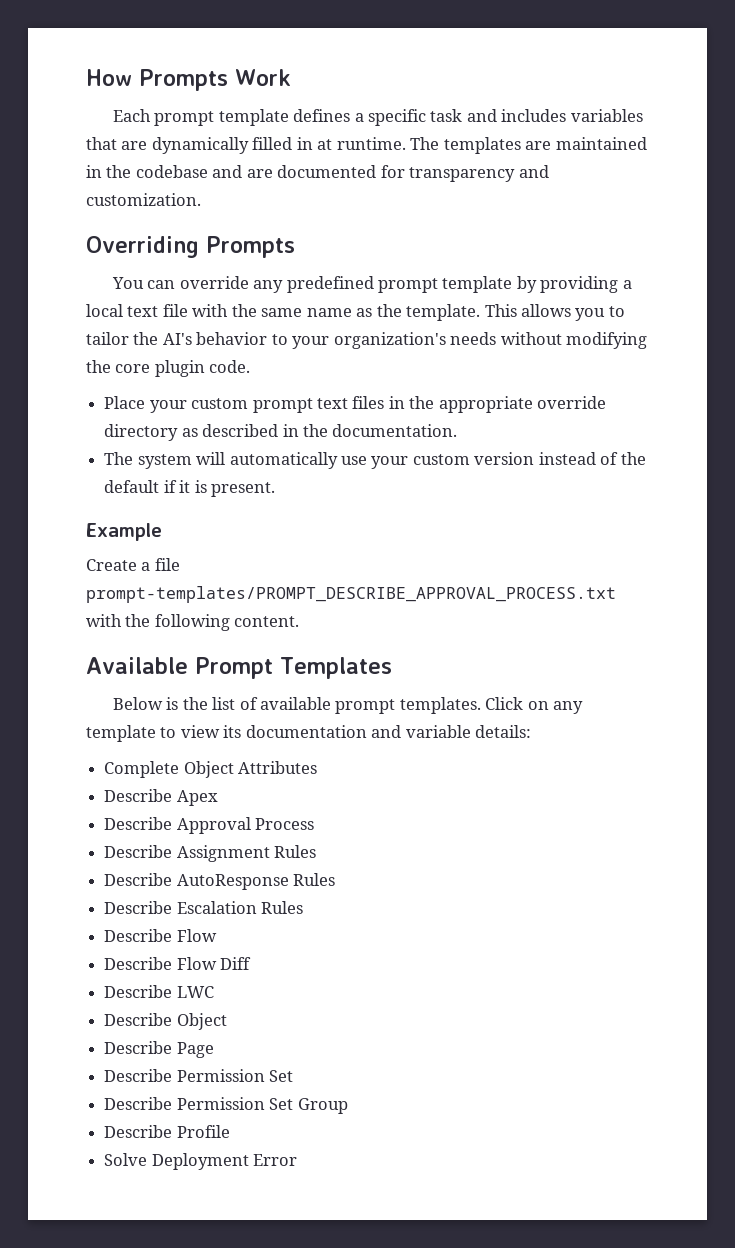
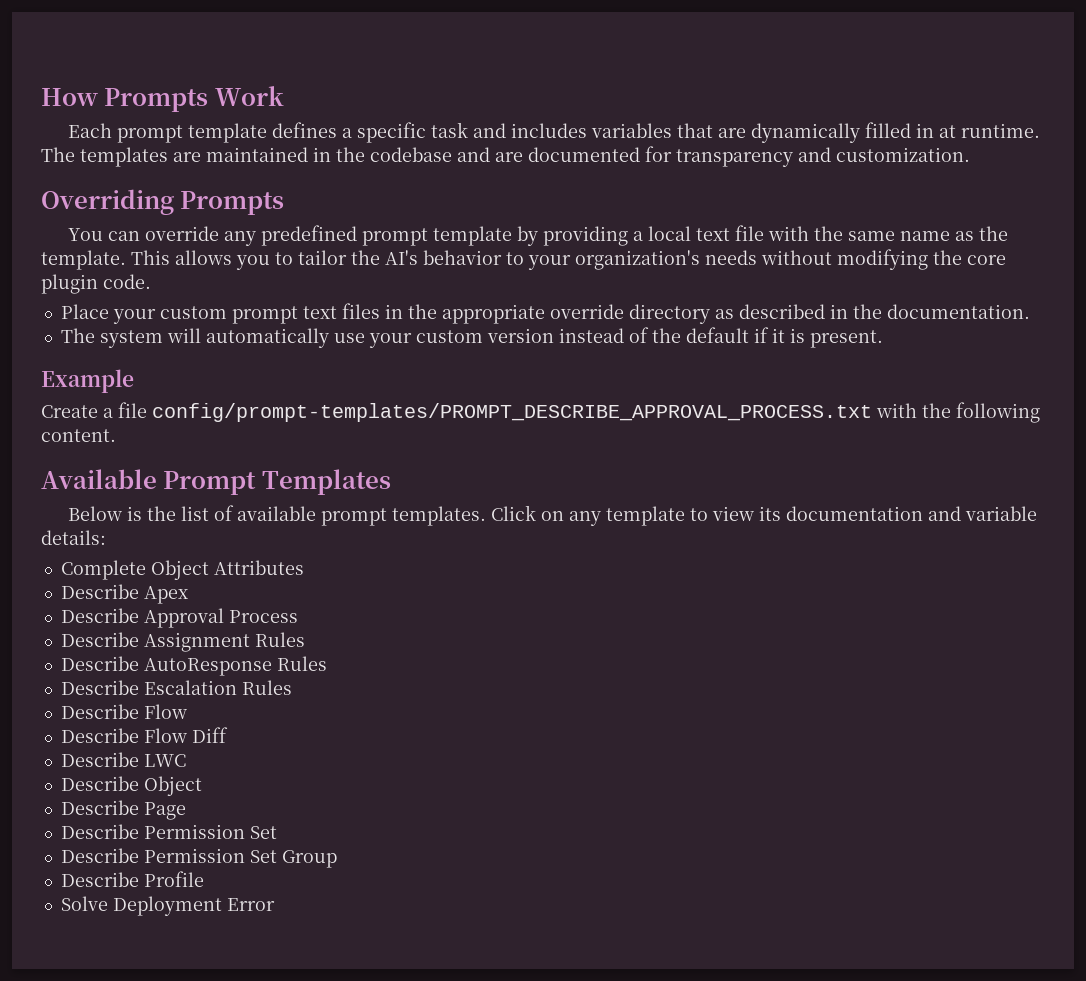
- Create a file prompt-templates/PROMPT_DESCRIBE_APPROVAL_PROCESS.txt with the following content.
+ Create a file config/prompt-templates/PROMPT_DESCRIBE_APPROVAL_PROCESS.txt with the following content.

